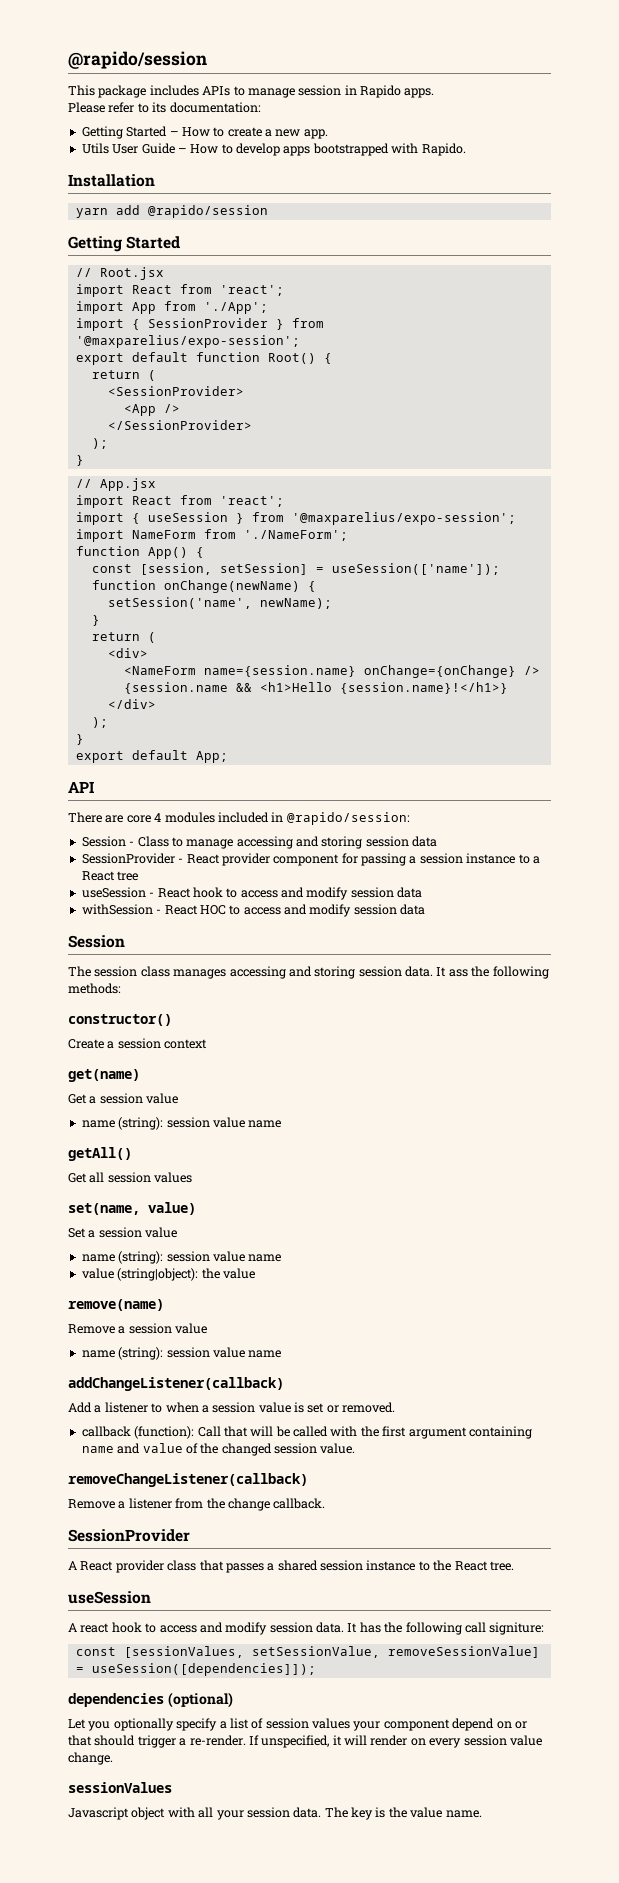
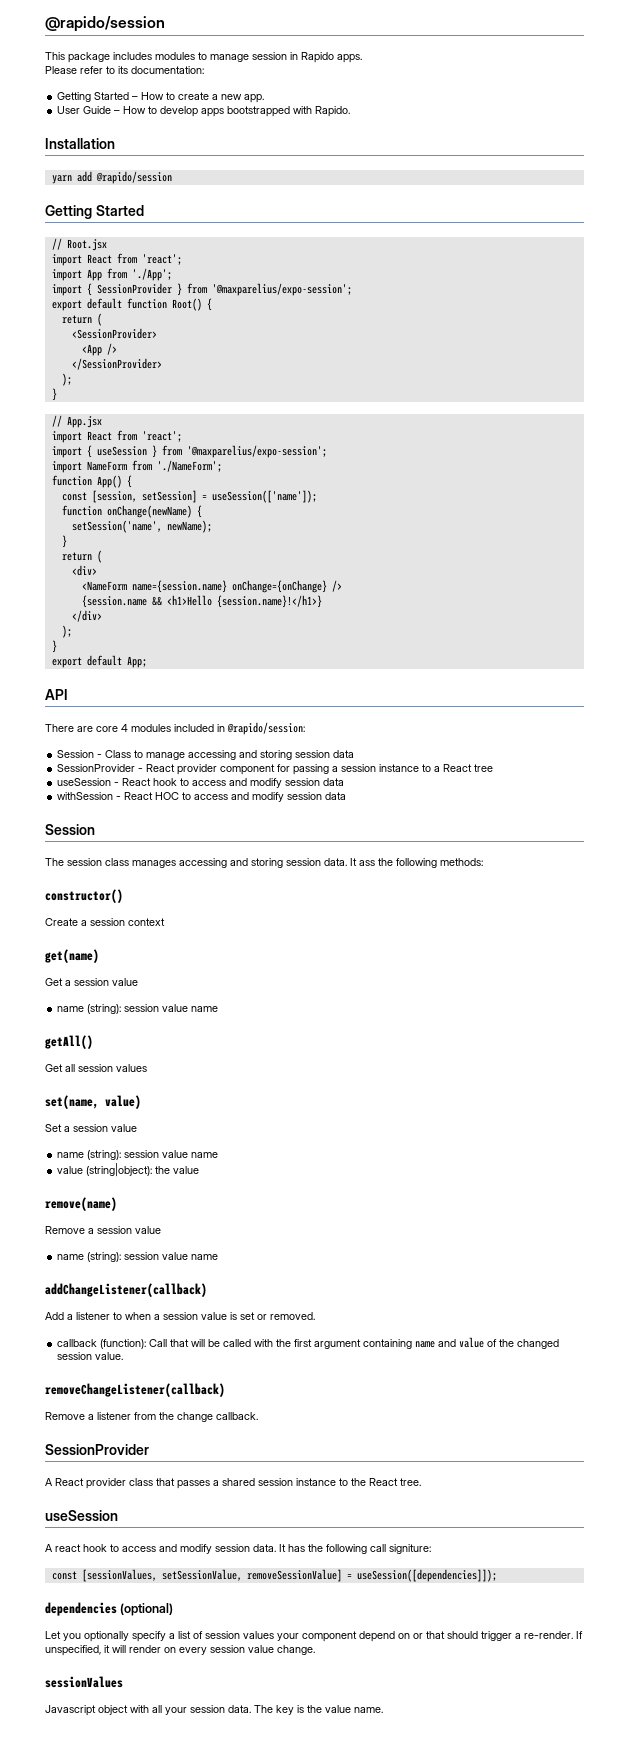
- This package includes APIs to manage session in Rapido apps.
+ This package includes modules to manage session in Rapido apps.
- Utils User Guide – How to develop apps bootstrapped with Rapido.
+ User Guide – How to develop apps bootstrapped with Rapido.

